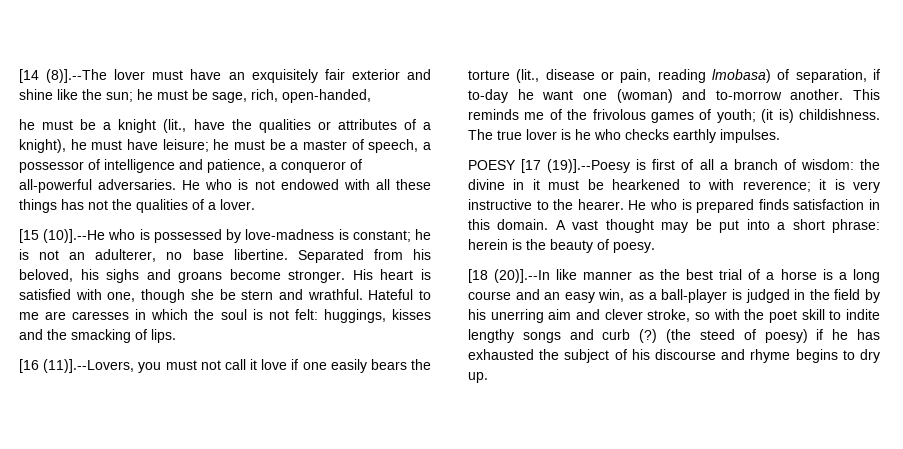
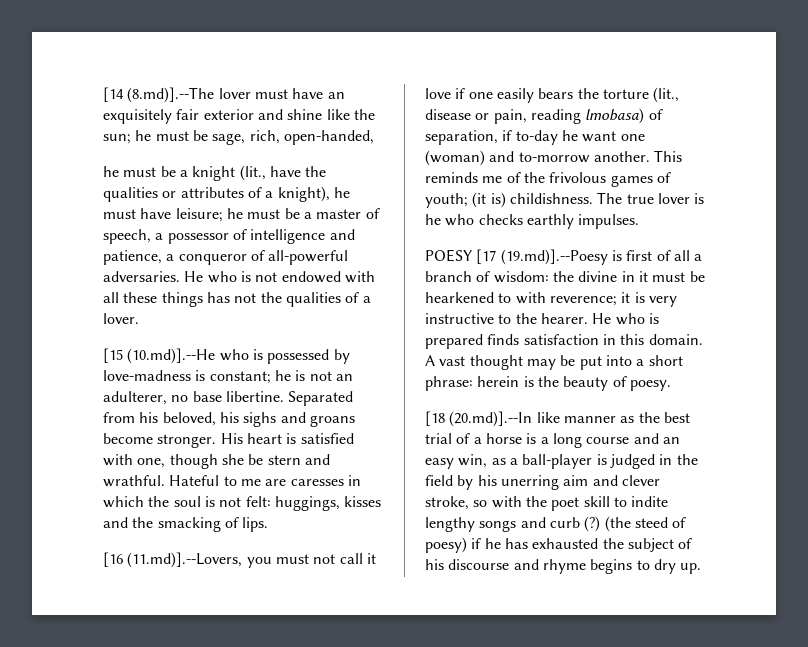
- [14 (8)].--The lover must have an exquisitely fair exterior and shine like the sun; he must be sage, rich, open-handed,
+ [14 (8.md)].--The lover must have an exquisitely fair exterior and shine like the sun; he must be sage, rich, open-handed,
- [15 (10)].--He who is possessed by love-madness is constant; he is not an adulterer, no base libertine.
+ [15 (10.md)].--He who is possessed by love-madness is constant; he is not an adulterer, no base libertine.
- [16 (11)].--Lovers, you must not call it love if one easily bears the torture (lit., disease or pain, reading lmobasa) of separation, if to-day he want one (woman) and to-morrow another.
+ [16 (11.md)].--Lovers, you must not call it love if one easily bears the torture (lit., disease or pain, reading lmobasa) of separation, if to-day he want one (woman) and to-morrow another.
- POESY [17 (19)].--Poesy is first of all a branch of wisdom: the divine in it must be hearkened to with reverence; it is very instructive to the hearer.
+ POESY [17 (19.md)].--Poesy is first of all a branch of wisdom: the divine in it must be hearkened to with reverence; it is very instructive to the hearer.
- [18 (20)].--In like manner as the best trial of a horse is a long course and an easy win, as a ball-player is judged in the field by his unerring aim and clever stroke, so with the poet skill to indite lengthy songs and curb (?)
+ [18 (20.md)].--In like manner as the best trial of a horse is a long course and an easy win, as a ball-player is judged in the field by his unerring aim and clever stroke, so with the poet skill to indite lengthy songs and curb (?)

